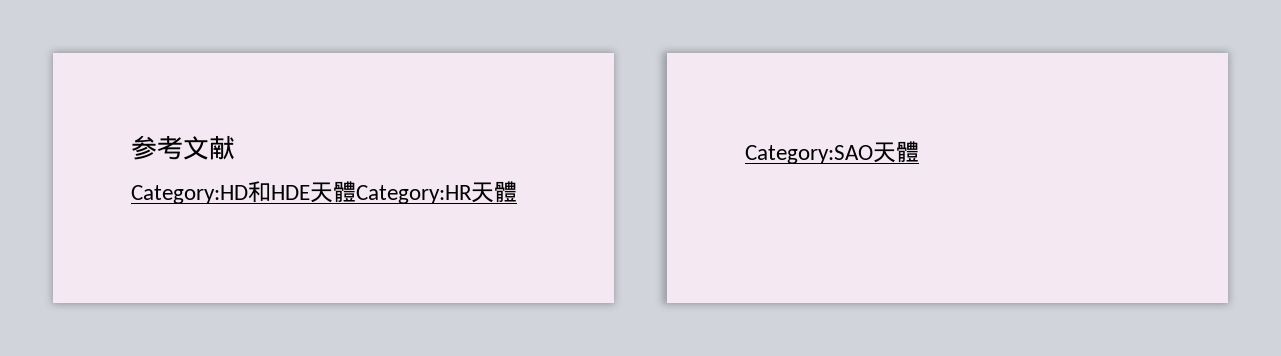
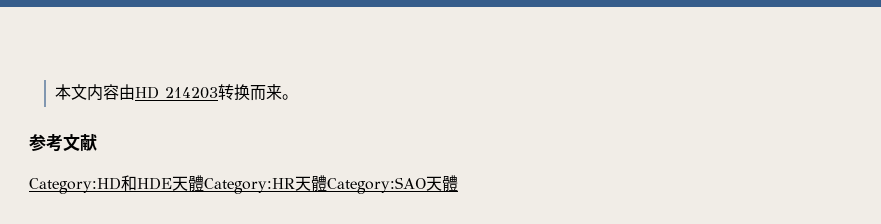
+ 本文内容由HD 214203转换而来。

